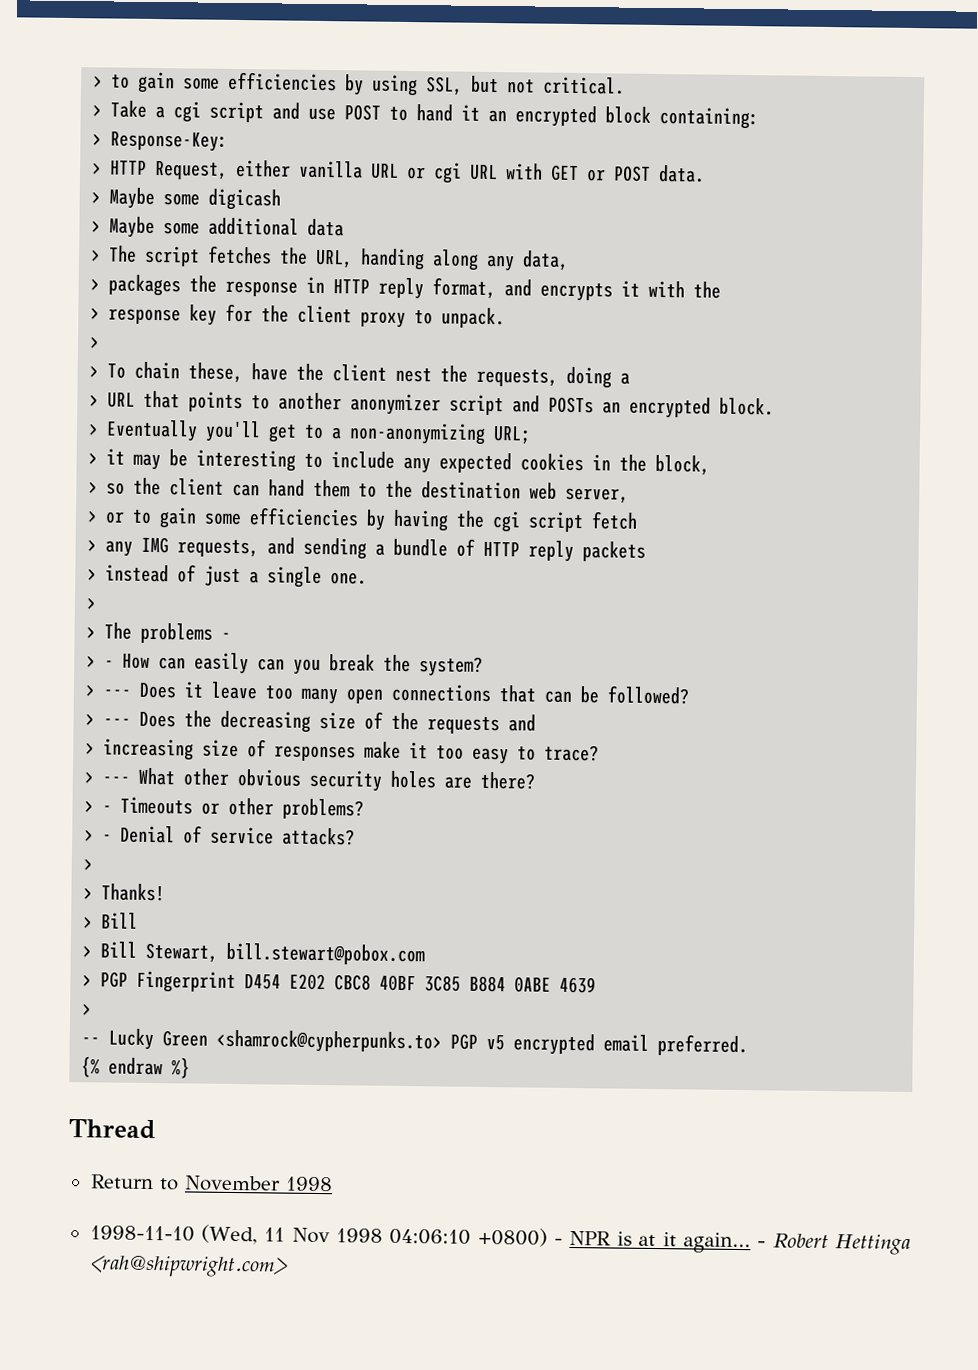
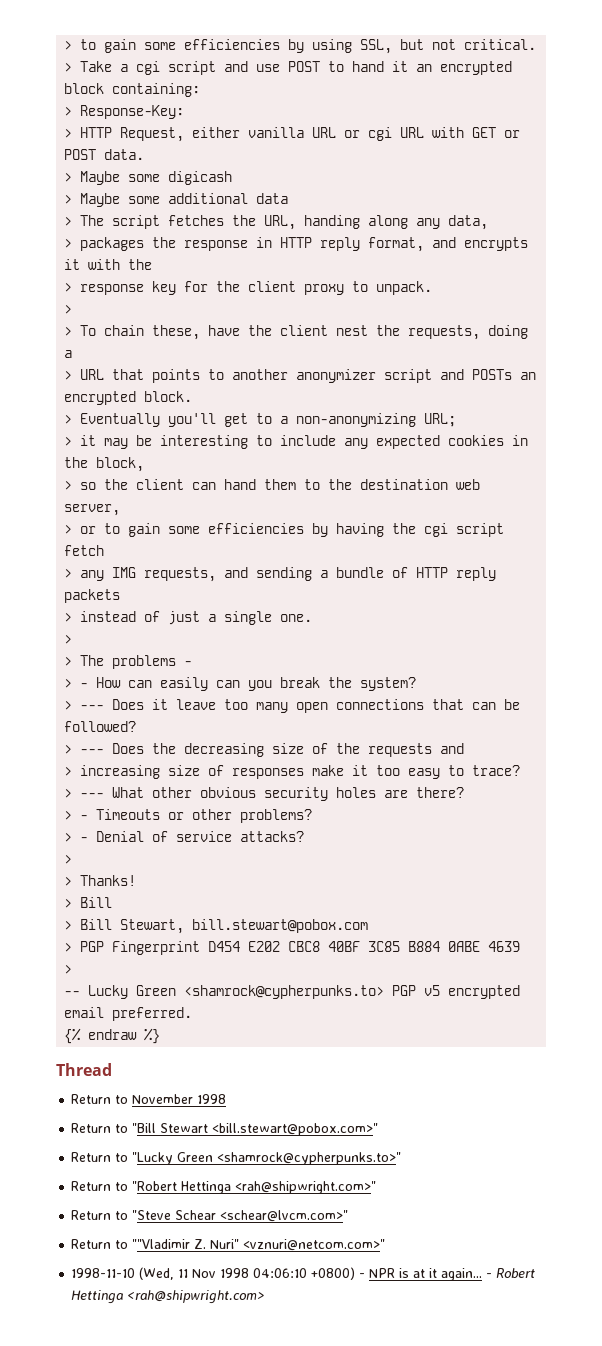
+ Return to "Bill Stewart <bill.stewart@pobox.com>"
+ Return to "Lucky Green <shamrock@cypherpunks.to>"
+ Return to "Robert Hettinga <rah@shipwright.com>"
+ Return to "Steve Schear <schear@lvcm.com>"
+ Return to ""Vladimir Z. Nuri" <vznuri@netcom.com>"

